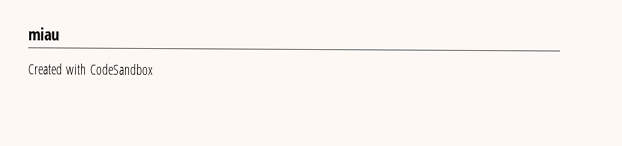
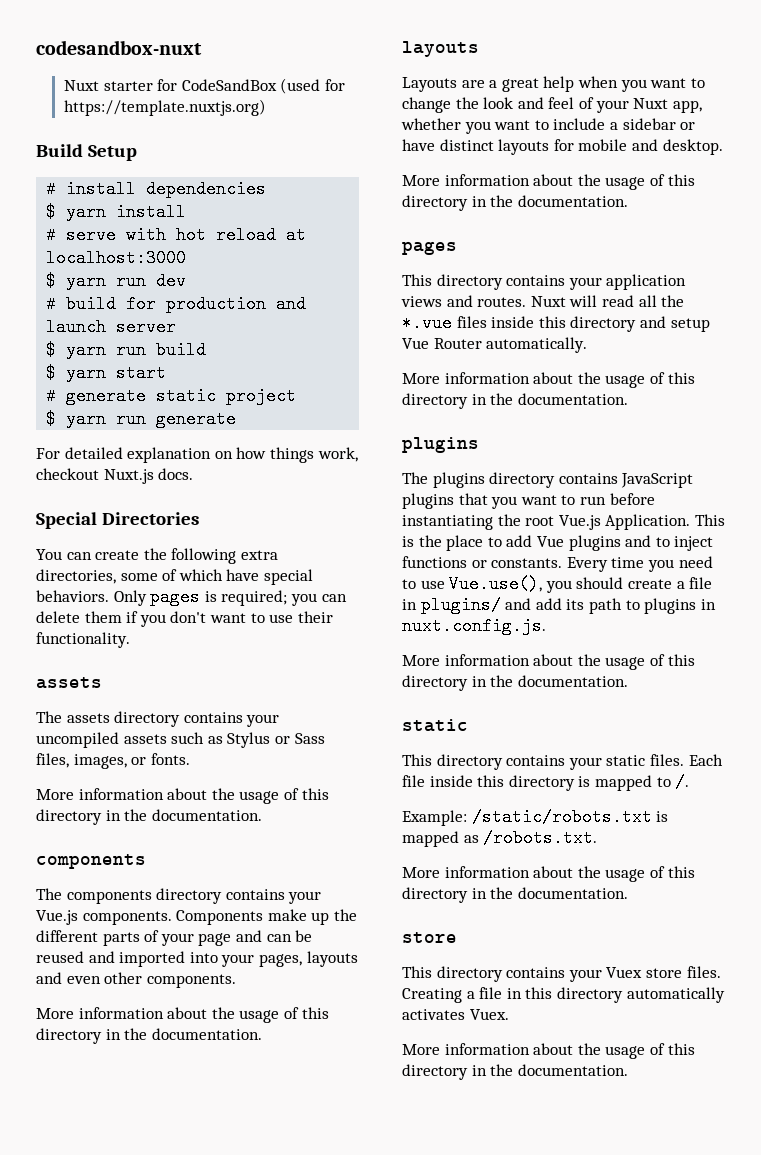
- miau
- Created with CodeSandbox
+ codesandbox-nuxt
+ Nuxt starter for CodeSandBox (used for https://template.nuxtjs.org)
+ Build Setup
+ # install dependencies
+ $ yarn install
+ # serve with hot reload at localhost:3000
+ $ yarn run dev
+ # build for production and launch server
+ $ yarn run build
+ $ yarn start
+ # generate static project
+ $ yarn run generate
+ For detailed explanation on how things work, checkout Nuxt.js docs.
+ Special Directories
+ You can create the following extra directories, some of which have special behaviors. Only pages is required; you can delete them if you don't want to use their functionality.
+ assets
+ The assets directory contains your uncompiled assets such as Stylus or Sass files, images, or fonts.
+ More information about the usage of this directory in the documentation.
+ components
+ The components directory contains your Vue.js components. Components make up the different parts of your page and can be reused and imported into your pages, layouts and even other components.
+ More information about the usage of this directory in the documentation.
+ layouts
+ Layouts are a great help when you want to change the look and feel of your Nuxt app, whether you want to include a sidebar or have distinct layouts for mobile and desktop.
+ More information about the usage of this directory in the documentation.
+ pages
+ This directory contains your application views and routes. Nuxt will read all the *.vue files inside this directory and setup Vue Router automatically.
+ More information about the usage of this directory in the documentation.
+ plugins
+ The plugins directory contains JavaScript plugins that you want to run before instantiating the root Vue.js Application. This is the place to add Vue plugins and to inject functions or constants. Every time you need to use Vue.use(), you should create a file in plugins/ and add its path to plugins in nuxt.config.js.
+ More information about the usage of this directory in the documentation.
+ static
+ This directory contains your static files. Each file inside this directory is mapped to /.
+ Example: /static/robots.txt is mapped as /robots.txt.
+ More information about the usage of this directory in the documentation.
+ store
+ This directory contains your Vuex store files. Creating a file in this directory automatically activates Vuex.
+ More information about the usage of this directory in the documentation.

